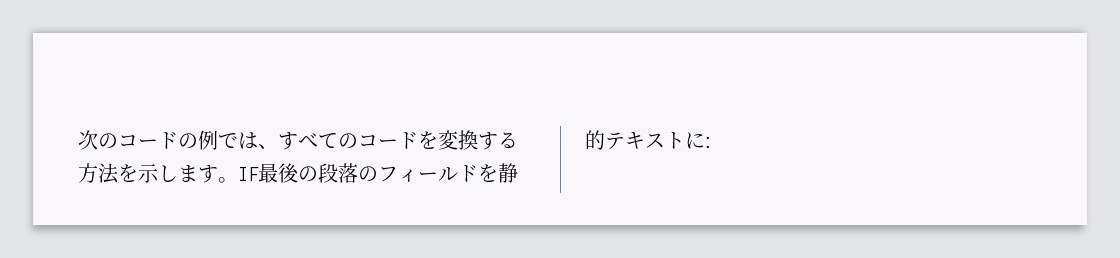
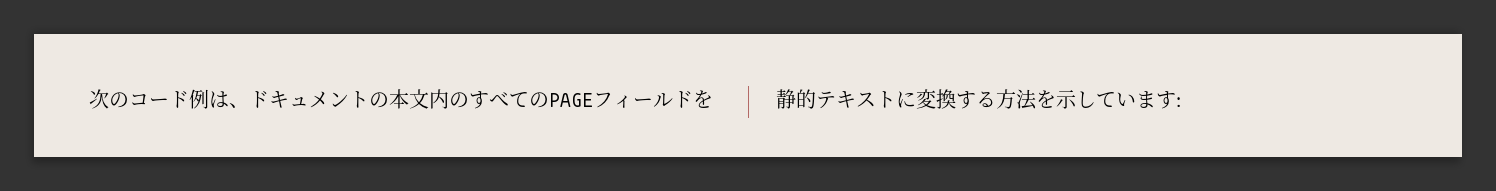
- 次のコードの例では、すべてのコードを変換する方法を示します。IF最後の段落のフィールドを静的テキストに:
+ 次のコード例は、ドキュメントの本文内のすべてのPAGEフィールドを静的テキストに変換する方法を示しています:

